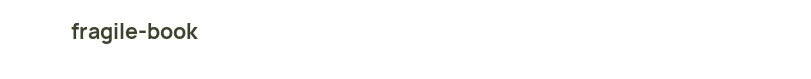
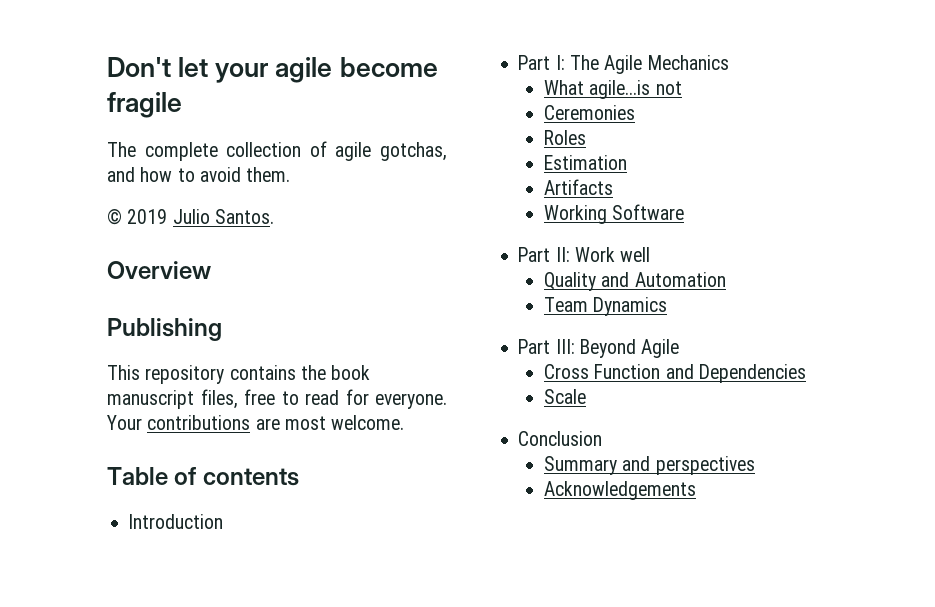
- fragile-book
+ Don't let your agile become fragile
+ The complete collection of agile gotchas, and how to avoid them.
+ © 2019 Julio Santos.
+ Overview
+ Publishing
+ This repository contains the book manuscript files, free to read for everyone. Your contributions are most welcome.
+ Table of contents
+ Introduction
+ Part I: The Agile Mechanics
+ What agile...is not
+ Ceremonies
+ Roles
+ Estimation
+ Artifacts
+ Working Software
+ Part II: Work well
+ Quality and Automation
+ Team Dynamics
+ Part III: Beyond Agile
+ Cross Function and Dependencies
+ Scale
+ Conclusion
+ Summary and perspectives
+ Acknowledgements

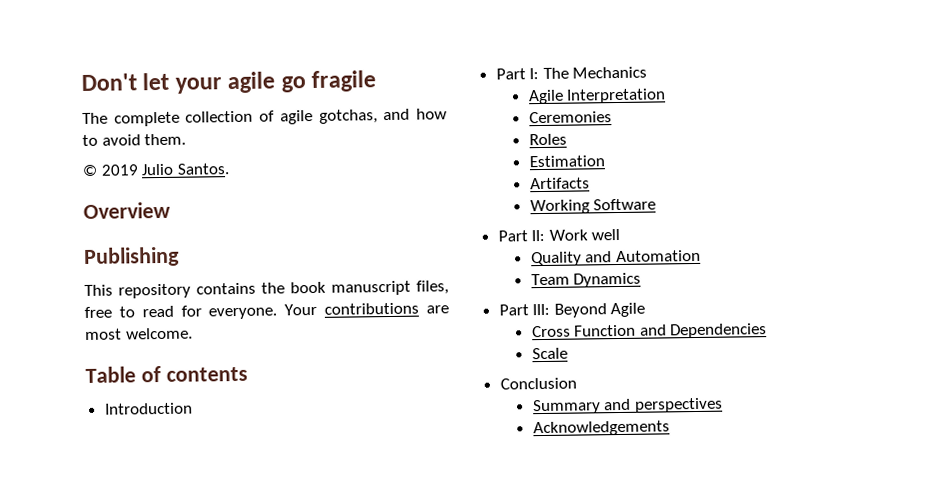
- Don't let your agile become fragile
+ Don't let your agile go fragile
- Part I: The Agile Mechanics
+ Part I: The Mechanics
- What agile...is not
+ Agile Interpretation

